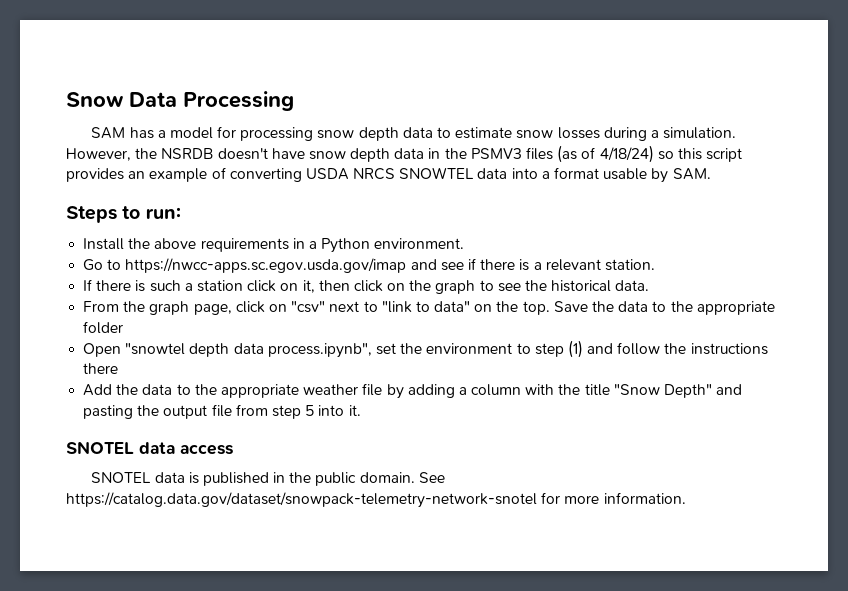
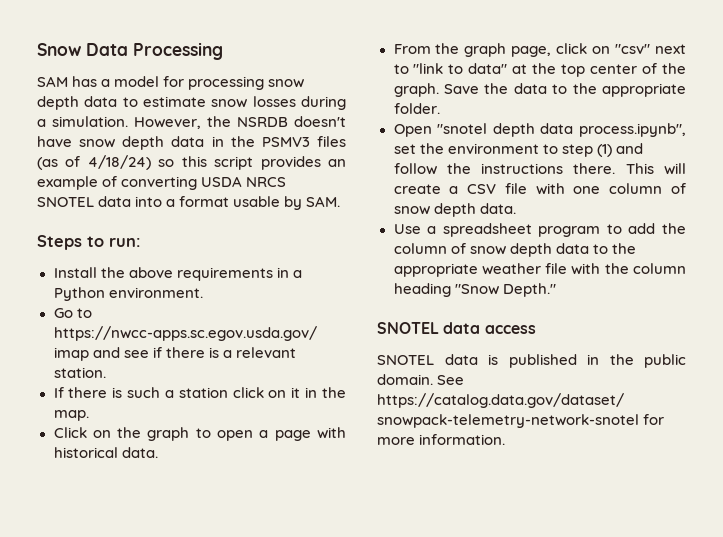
- However, the NSRDB doesn't have snow depth data in the PSMV3 files (as of 4/18/24) so this script provides an example of converting USDA NRCS SNOWTEL data into a format usable by SAM.
+ However, the NSRDB doesn't have snow depth data in the PSMV3 files (as of 4/18/24) so this script provides an example of converting USDA NRCS SNOTEL data into a format usable by SAM.
- If there is such a station click on it, then click on the graph to see the historical data.
+ If there is such a station click on it in the map.
+ Click on the graph to open a page with historical data.
- From the graph page, click on "csv" next to "link to data" on the top.
+ From the graph page, click on "csv" next to "link to data" at the top center of the graph.
- Save the data to the appropriate folder
+ Save the data to the appropriate folder.
- Open "snowtel depth data process.ipynb", set the environment to step (1) and follow the instructions there
- Add the data to the appropriate weather file by adding a column with the title "Snow Depth" and pasting the output file from step 5 into it.
+ Open "snotel depth data process.ipynb", set the environment to step (1) and follow the instructions there. This will create a CSV file with one column of snow depth data.
+ Use a spreadsheet program to add the column of snow depth data to the appropriate weather file with the column heading "Snow Depth."

